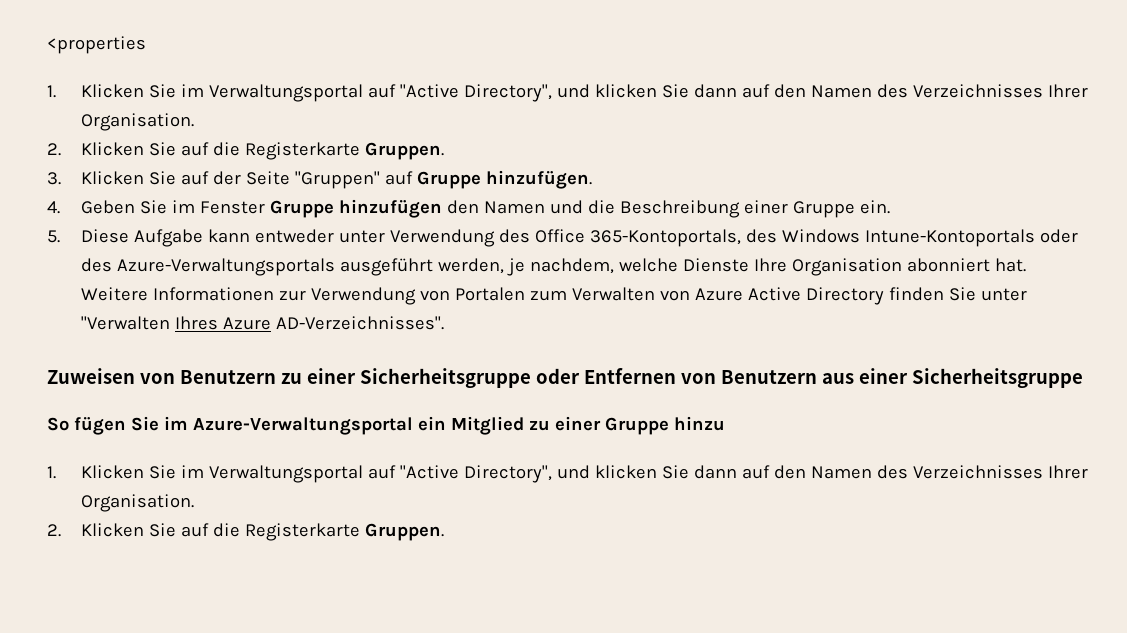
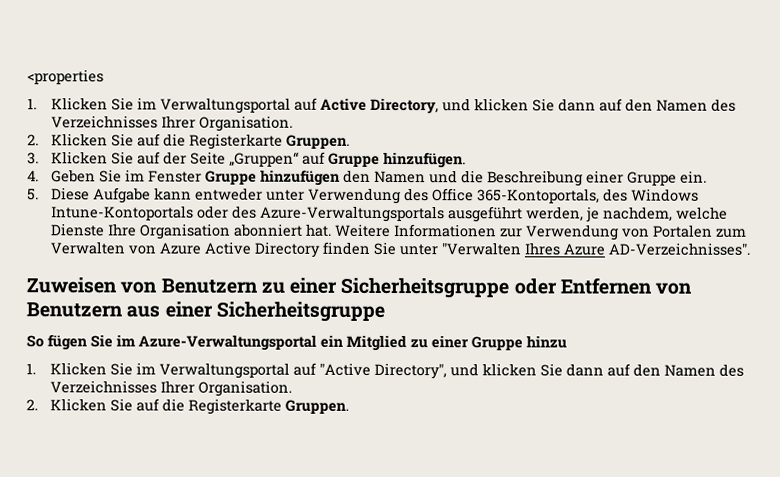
  <properties
- 1. Klicken Sie im Verwaltungsportal auf "Active Directory", und klicken Sie dann auf den Namen des Verzeichnisses Ihrer Organisation.
+ 1. Klicken Sie im Verwaltungsportal auf Active Directory, und klicken Sie dann auf den Namen des Verzeichnisses Ihrer Organisation.
- 3. Klicken Sie auf der Seite "Gruppen" auf Gruppe hinzufügen.
+ 3. Klicken Sie auf der Seite „Gruppen“ auf Gruppe hinzufügen.

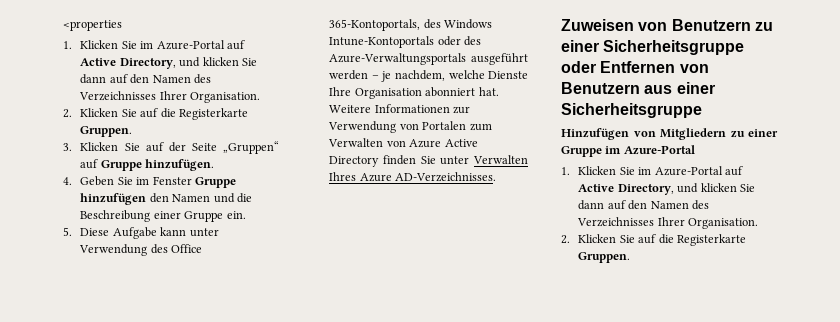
  <properties
- 1. Klicken Sie im Verwaltungsportal auf Active Directory, und klicken Sie dann auf den Namen des Verzeichnisses Ihrer Organisation.
+ 1. Klicken Sie im Azure-Portal auf Active Directory, und klicken Sie dann auf den Namen des Verzeichnisses Ihrer Organisation.
- 5. Diese Aufgabe kann entweder unter Verwendung des Office 365-Kontoportals, des Windows Intune-Kontoportals oder des Azure-Verwaltungsportals ausgeführt werden, je nachdem, welche Dienste Ihre Organisation abonniert hat.
+ 5. Diese Aufgabe kann unter Verwendung des Office 365-Kontoportals, des Windows Intune-Kontoportals oder des Azure-Verwaltungsportals ausgeführt werden – je nachdem, welche Dienste Ihre Organisation abonniert hat.
- Weitere Informationen zur Verwendung von Portalen zum Verwalten von Azure Active Directory finden Sie unter "Verwalten Ihres Azure AD-Verzeichnisses".
+ Weitere Informationen zur Verwendung von Portalen zum Verwalten von Azure Active Directory finden Sie unter Verwalten Ihres Azure AD-Verzeichnisses.
- So fügen Sie im Azure-Verwaltungsportal ein Mitglied zu einer Gruppe hinzu
- 1. Klicken Sie im Verwaltungsportal auf "Active Directory", und klicken Sie dann auf den Namen des Verzeichnisses Ihrer Organisation.
+ Hinzufügen von Mitgliedern zu einer Gruppe im Azure-Portal
+ 1. Klicken Sie im Azure-Portal auf Active Directory, und klicken Sie dann auf den Namen des Verzeichnisses Ihrer Organisation.

